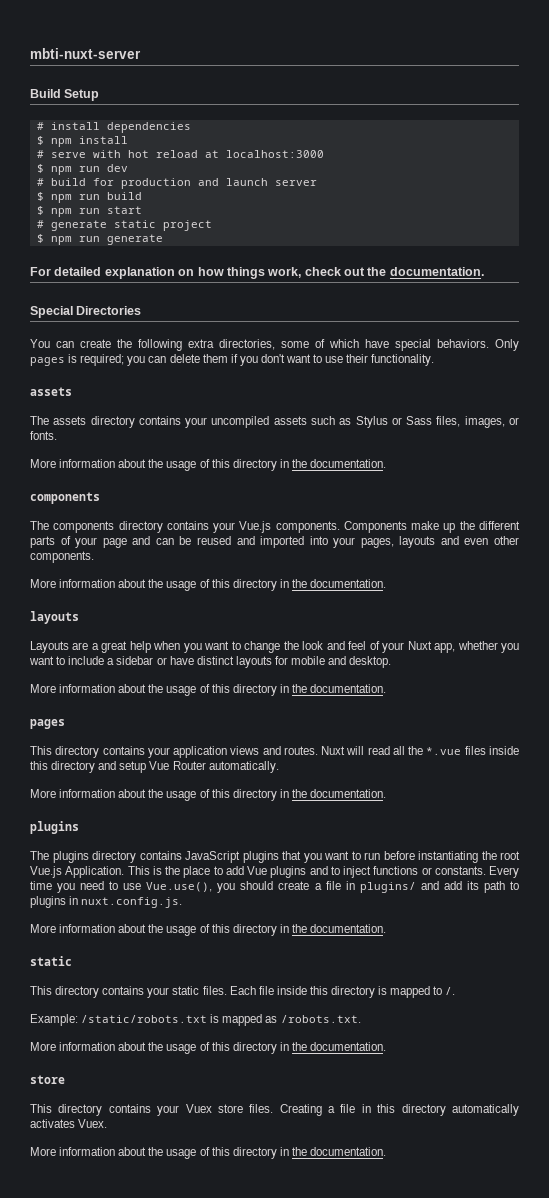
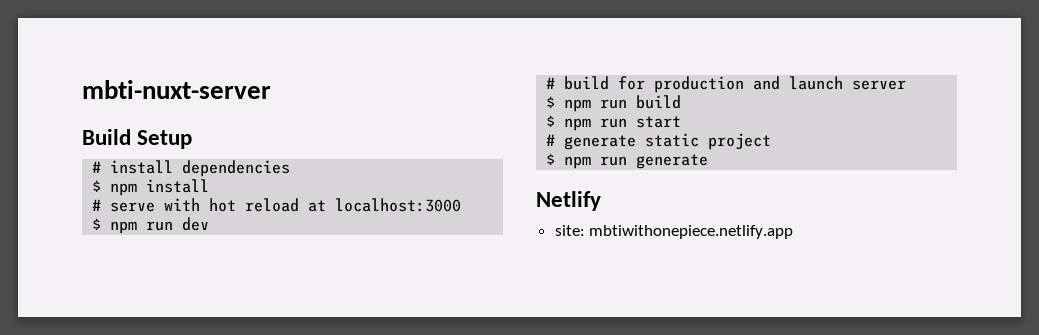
- For detailed explanation on how things work, check out the documentation.
- Special Directories
- You can create the following extra directories, some of which have special behaviors. Only pages is required; you can delete them if you don't want to use their functionality.
- assets
- The assets directory contains your uncompiled assets such as Stylus or Sass files, images, or fonts.
- More information about the usage of this directory in the documentation.
- components
- The components directory contains your Vue.js components. Components make up the different parts of your page and can be reused and imported into your pages, layouts and even other components.
- More information about the usage of this directory in the documentation.
- layouts
- Layouts are a great help when you want to change the look and feel of your Nuxt app, whether you want to include a sidebar or have distinct layouts for mobile and desktop.
- More information about the usage of this directory in the documentation.
- pages
- This directory contains your application views and routes. Nuxt will read all the *.vue files inside this directory and setup Vue Router automatically.
- More information about the usage of this directory in the documentation.
- plugins
- The plugins directory contains JavaScript plugins that you want to run before instantiating the root Vue.js Application. This is the place to add Vue plugins and to inject functions or constants. Every time you need to use Vue.use(), you should create a file in plugins/ and add its path to plugins in nuxt.config.js.
- More information about the usage of this directory in the documentation.
- static
- This directory contains your static files. Each file inside this directory is mapped to /.
- Example: /static/robots.txt is mapped as /robots.txt.
- More information about the usage of this directory in the documentation.
- store
- This directory contains your Vuex store files. Creating a file in this directory automatically activates Vuex.
- More information about the usage of this directory in the documentation.
+ Netlify
+ site: mbtiwithonepiece.netlify.app

